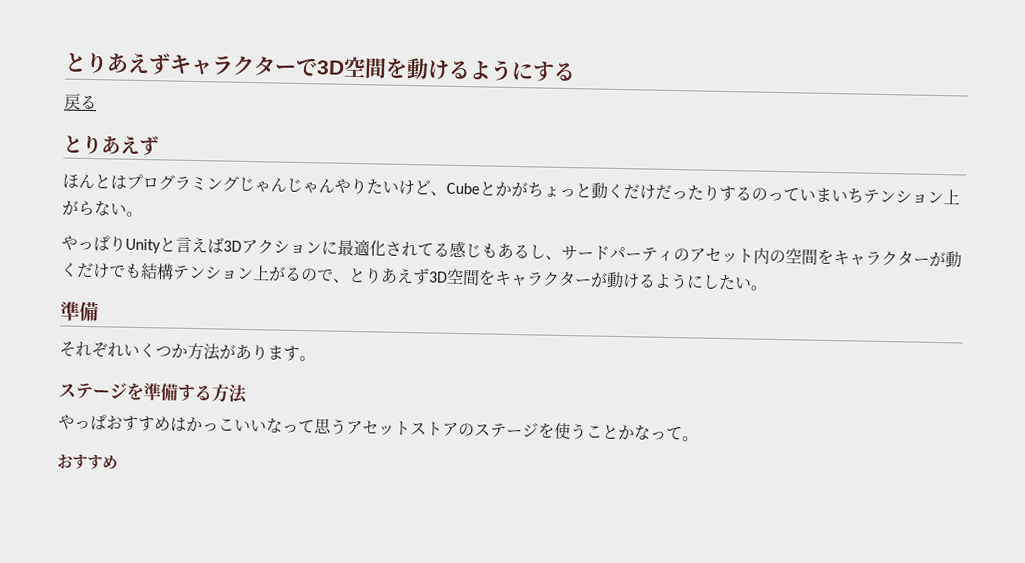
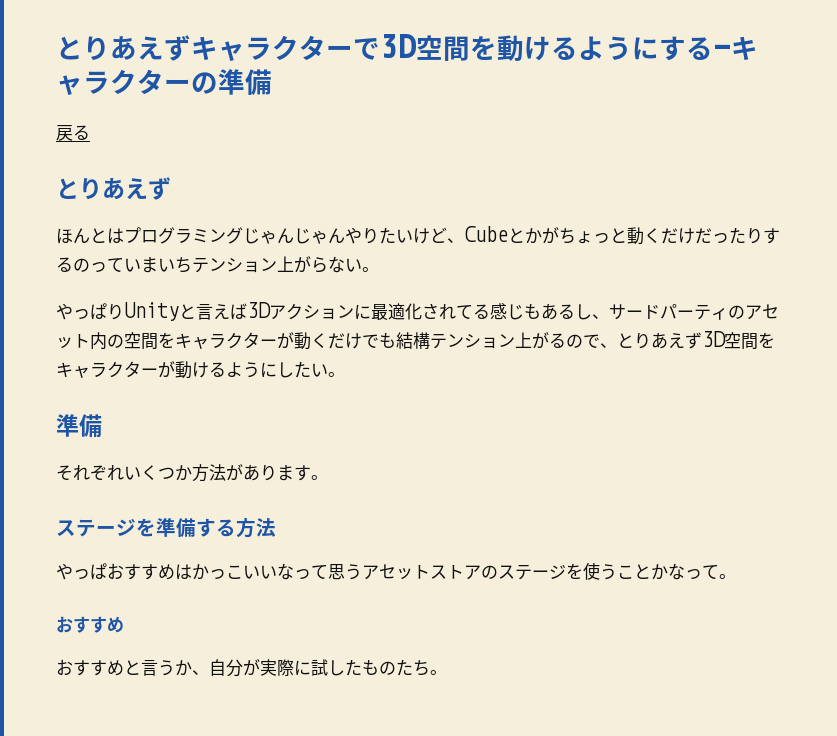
- とりあえずキャラクターで3D空間を動けるようにする
+ とりあえずキャラクターで3D空間を動けるようにする-キャラクターの準備
+ おすすめと言うか、自分が実際に試したものたち。

